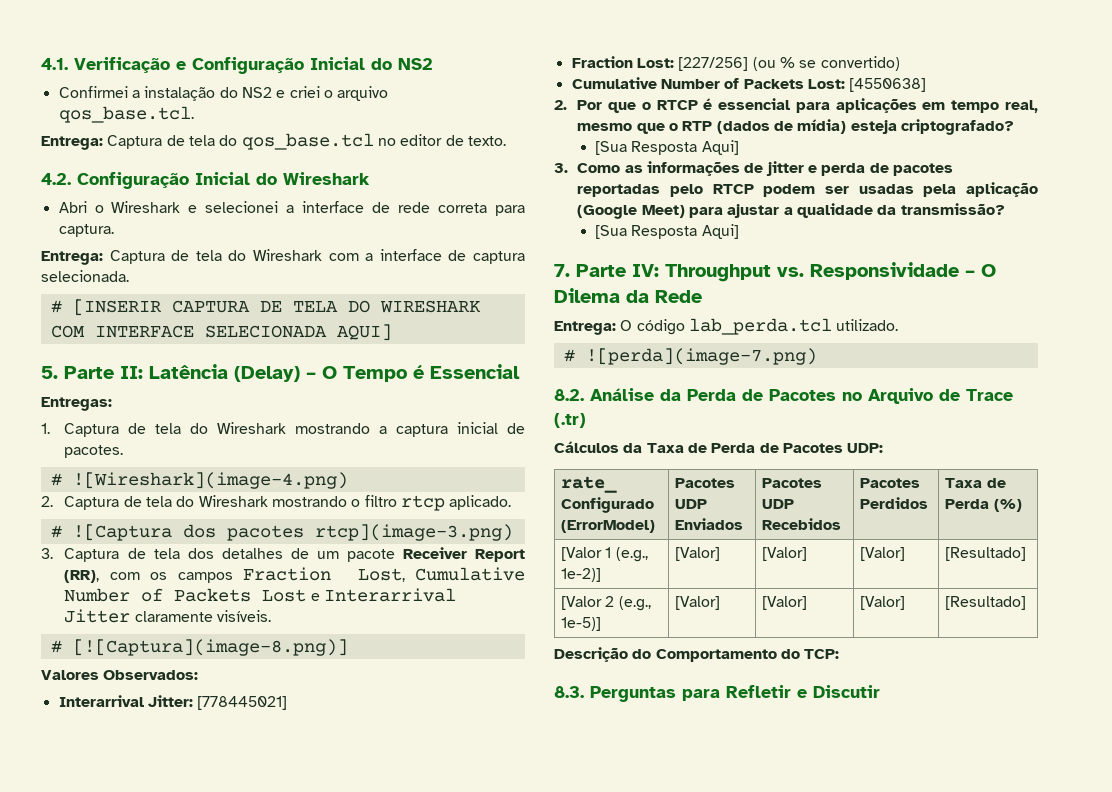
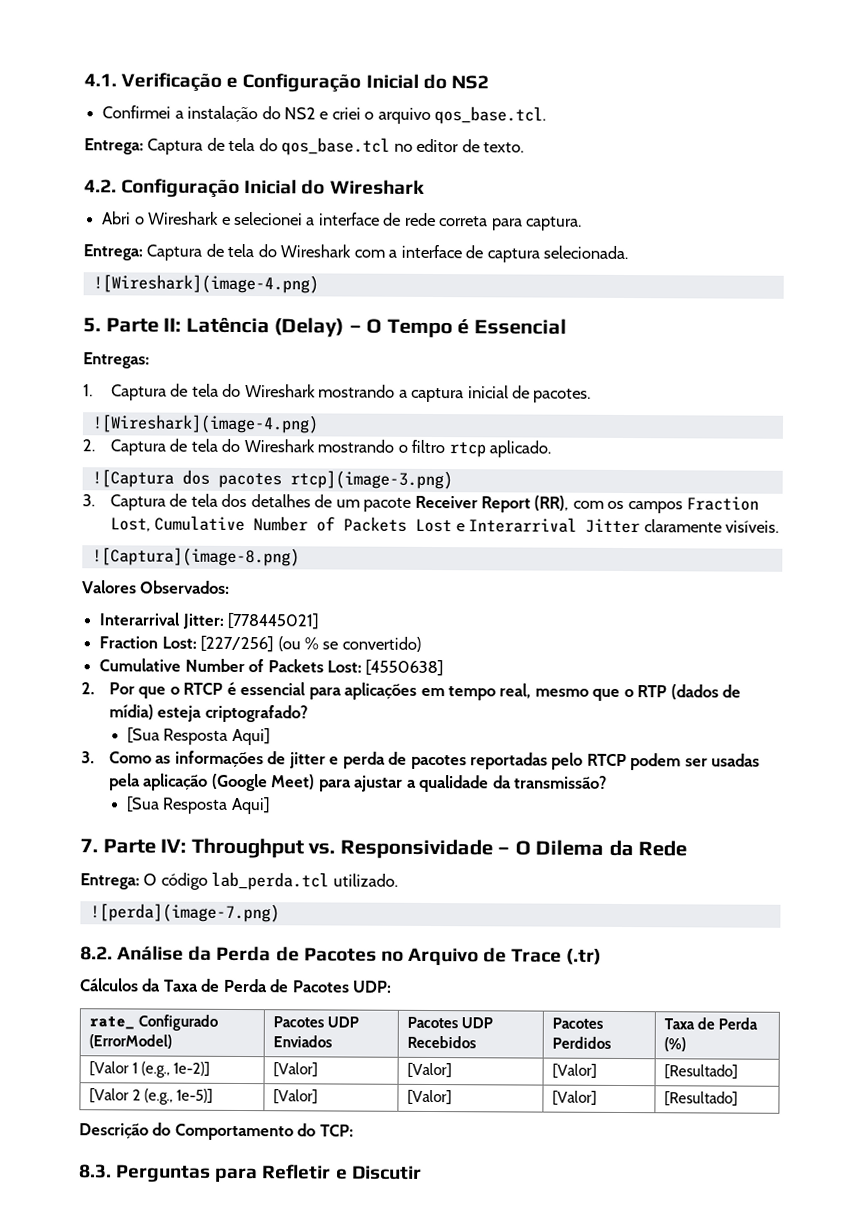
  Entrega: Captura de tela do Wireshark com a interface de captura selecionada.
- # [INSERIR CAPTURA DE TELA DO WIRESHARK COM INTERFACE SELECIONADA AQUI]
+ ![Wireshark](image-4.png)
  1. Captura de tela do Wireshark mostrando a captura inicial de pacotes.
- # ![Wireshark](image-4.png)
+ ![Wireshark](image-4.png)
- # ![Captura dos pacotes rtcp](image-3.png)
+ ![Captura dos pacotes rtcp](image-3.png)
- # [![Captura](image-8.png)]
+ ![Captura](image-8.png)
- # ![perda](image-7.png)
+ ![perda](image-7.png)

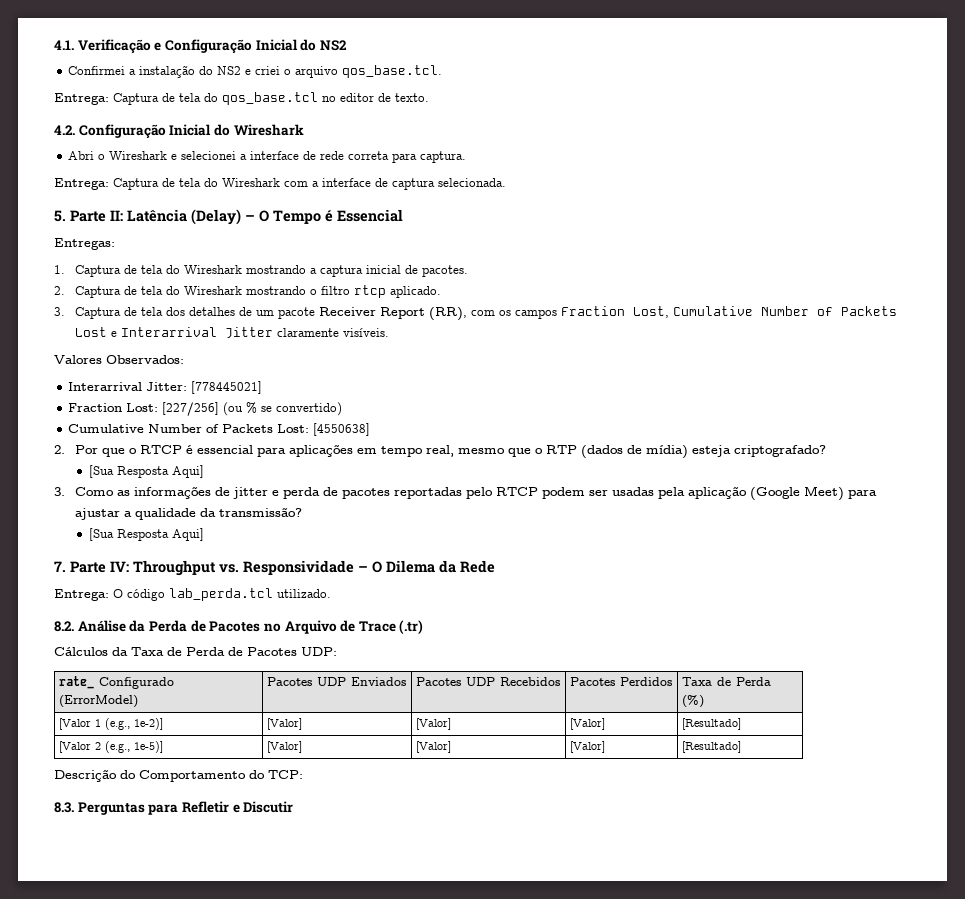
  Entrega: Captura de tela do Wireshark com a interface de captura selecionada.
- ![Wireshark](image-4.png)
  1. Captura de tela do Wireshark mostrando a captura inicial de pacotes.
- ![Wireshark](image-4.png)
- ![Captura dos pacotes rtcp](image-3.png)
- ![Captura](image-8.png)
- ![perda](image-7.png)

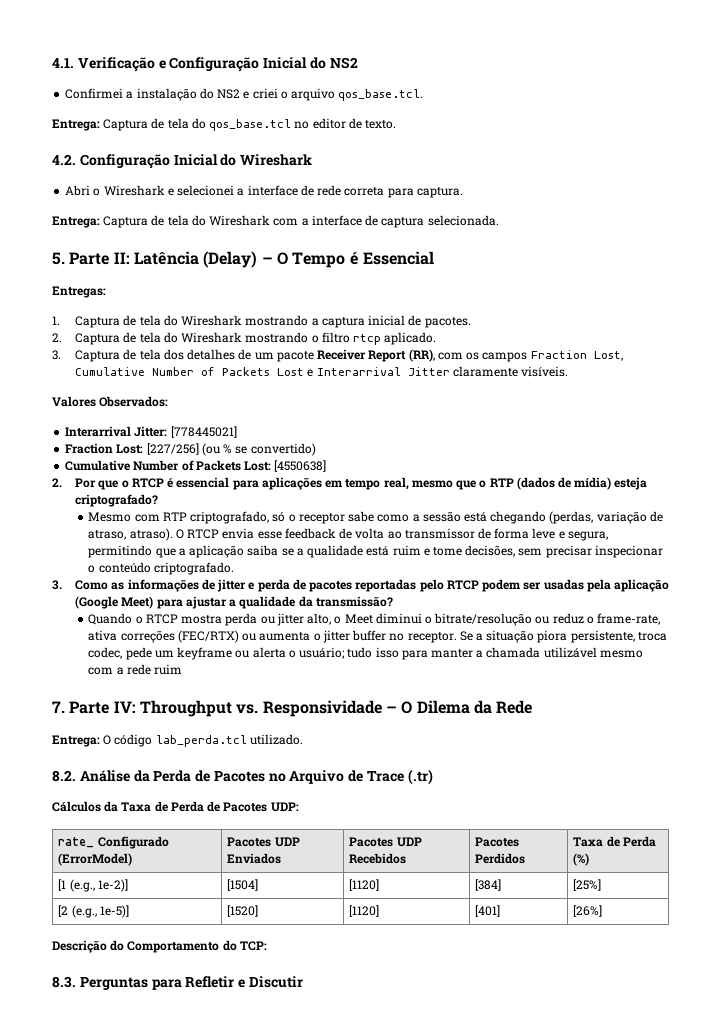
  2. Por que o RTCP é essencial para aplicações em tempo real, mesmo que o RTP (dados de mídia) esteja criptografado?
- [Sua Resposta Aqui]
+ Mesmo com RTP criptografado, só o receptor sabe como a sessão está chegando (perdas, variação de atraso, atraso). O RTCP envia esse feedback de volta ao transmissor de forma leve e segura, permitindo que a aplicação saiba se a qualidade está ruim e tome decisões, sem precisar inspecionar o conteúdo criptografado.
  3. Como as informações de jitter e perda de pacotes reportadas pelo RTCP podem ser usadas pela aplicação (Google Meet) para ajustar a qualidade da transmissão?
- [Sua Resposta Aqui]
+ Quando o RTCP mostra perda ou jitter alto, o Meet diminui o bitrate/resolução ou reduz o frame-rate, ativa correções (FEC/RTX) ou aumenta o jitter buffer no receptor. Se a situação piora persistente, troca codec, pede um keyframe ou alerta o usuário; tudo isso para manter a chamada utilizável mesmo com a rede ruim
- [Valor 1 (e.g., 1e-2)] | [Valor] | [Valor] | [Valor] | [Resultado]
- [Valor 2 (e.g., 1e-5)] | [Valor] | [Valor] | [Valor] | [Resultado]
+ [1 (e.g., 1e-2)] | [1504] | [1120] | [384] | [25%]
+ [2 (e.g., 1e-5)] | [1520] | [1120] | [401] | [26%]

